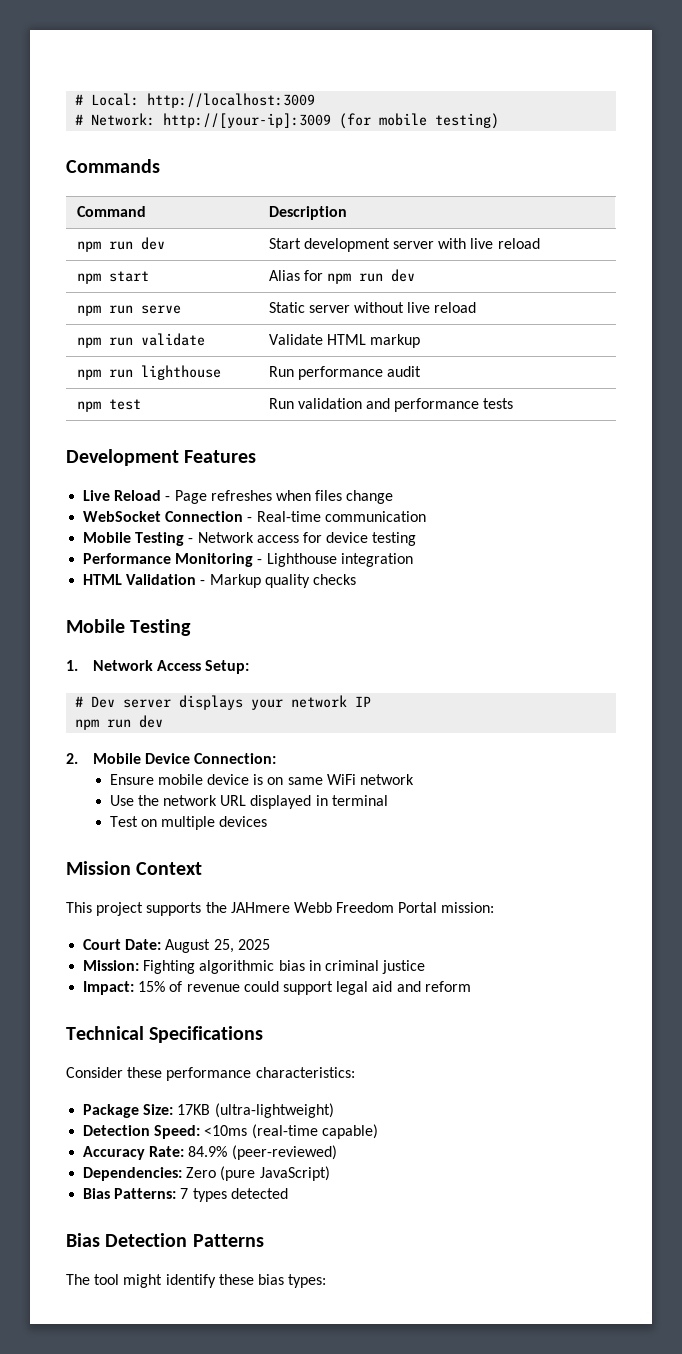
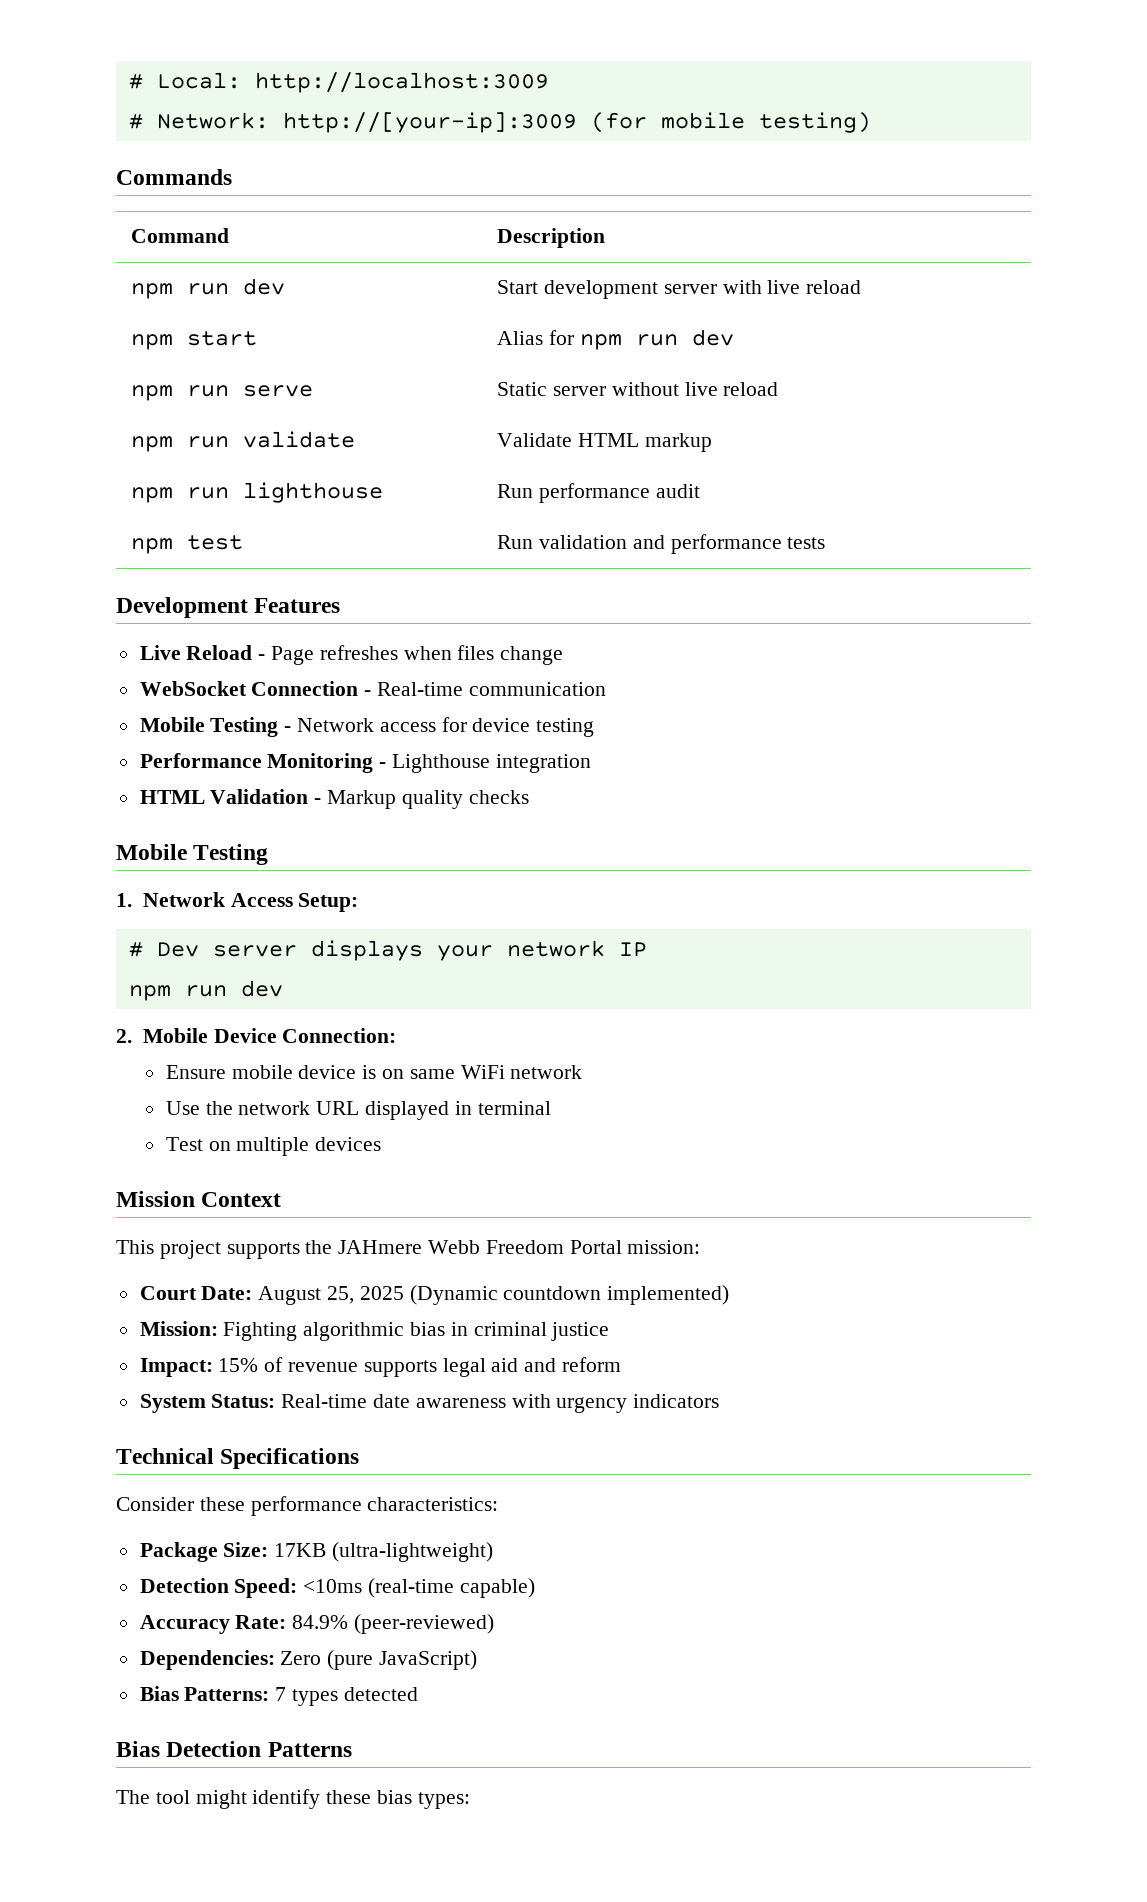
- Court Date: August 25, 2025
+ Court Date: August 25, 2025 (Dynamic countdown implemented)
- Impact: 15% of revenue could support legal aid and reform
+ Impact: 15% of revenue supports legal aid and reform
+ System Status: Real-time date awareness with urgency indicators

